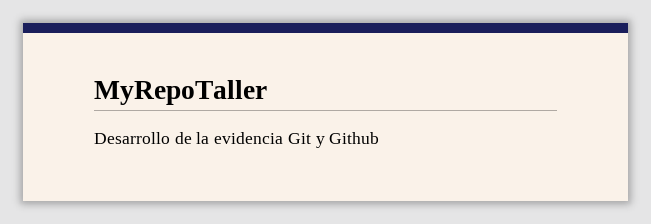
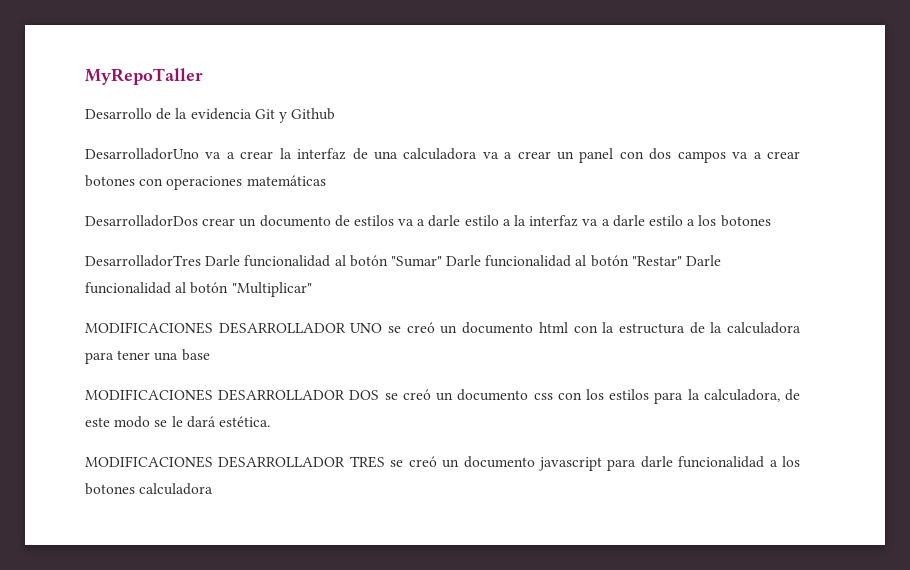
+ DesarrolladorUno va a crear la interfaz de una calculadora va a crear un panel con dos campos va a crear botones con operaciones matemáticas
+ DesarrolladorDos crear un documento de estilos va a darle estilo a la interfaz va a darle estilo a los botones
+ DesarrolladorTres Darle funcionalidad al botón "Sumar" Darle funcionalidad al botón "Restar" Darle funcionalidad al botón "Multiplicar"
+ MODIFICACIONES DESARROLLADOR UNO se creó un documento html con la estructura de la calculadora para tener una base
+ MODIFICACIONES DESARROLLADOR DOS se creó un documento css con los estilos para la calculadora, de este modo se le dará estética.
+ MODIFICACIONES DESARROLLADOR TRES se creó un documento javascript para darle funcionalidad a los botones calculadora

